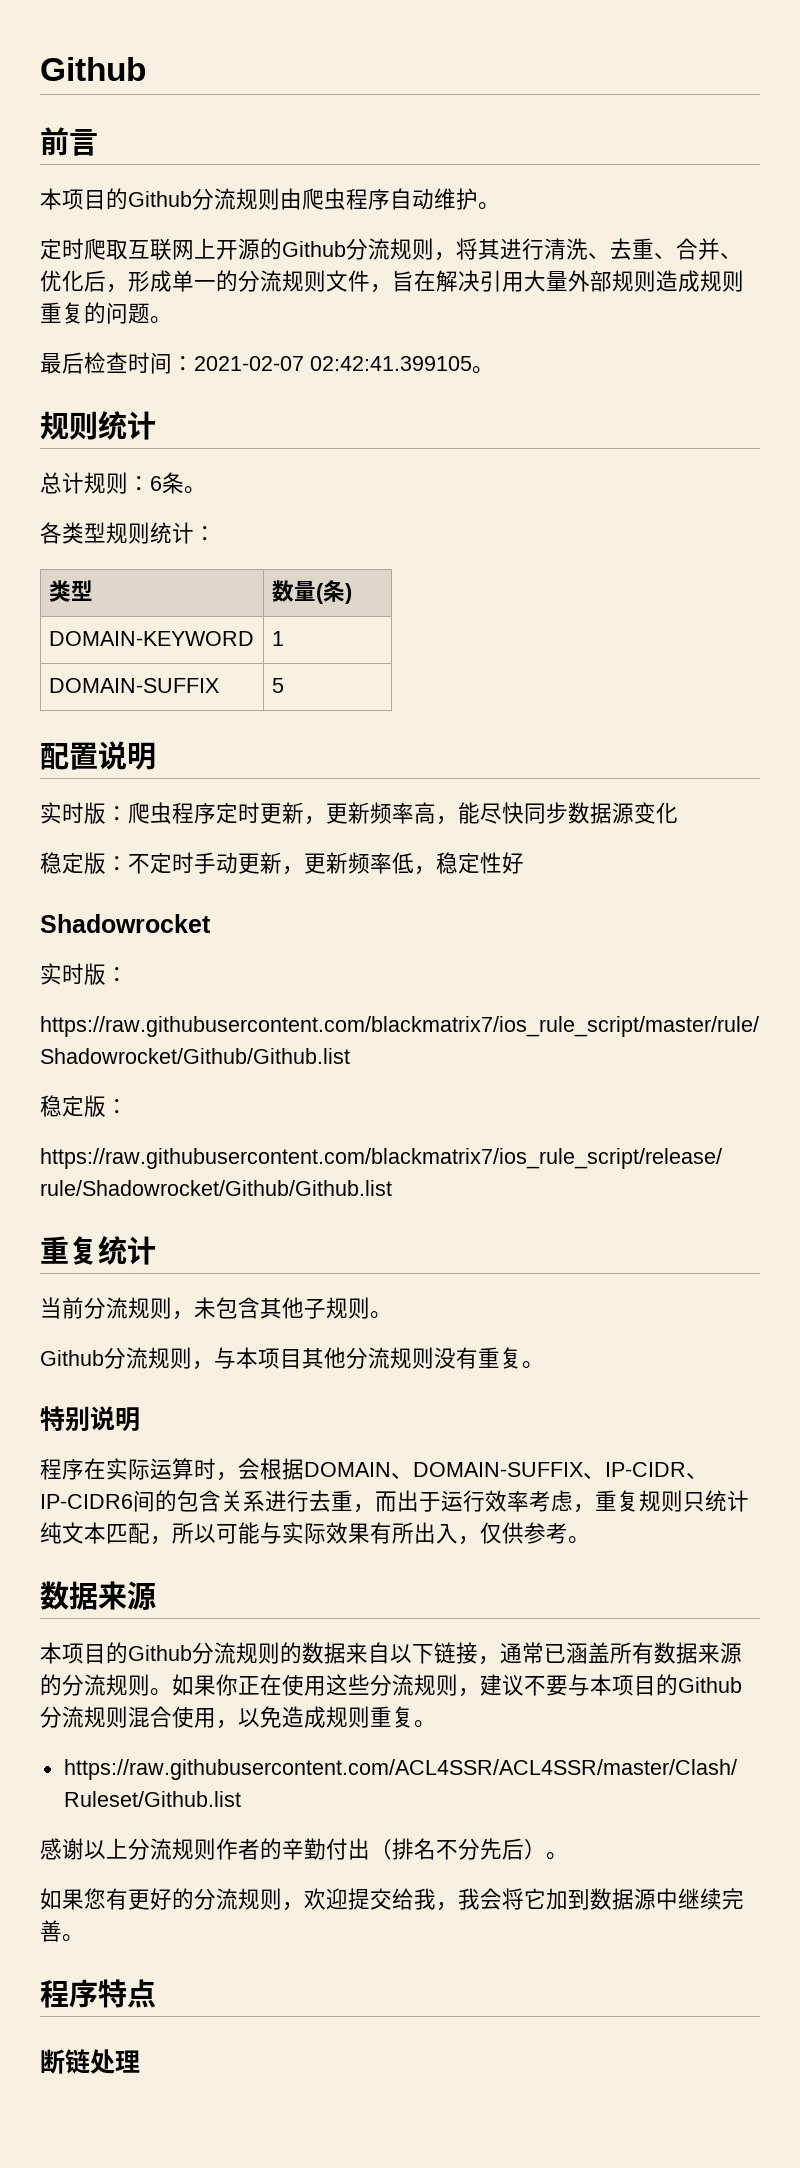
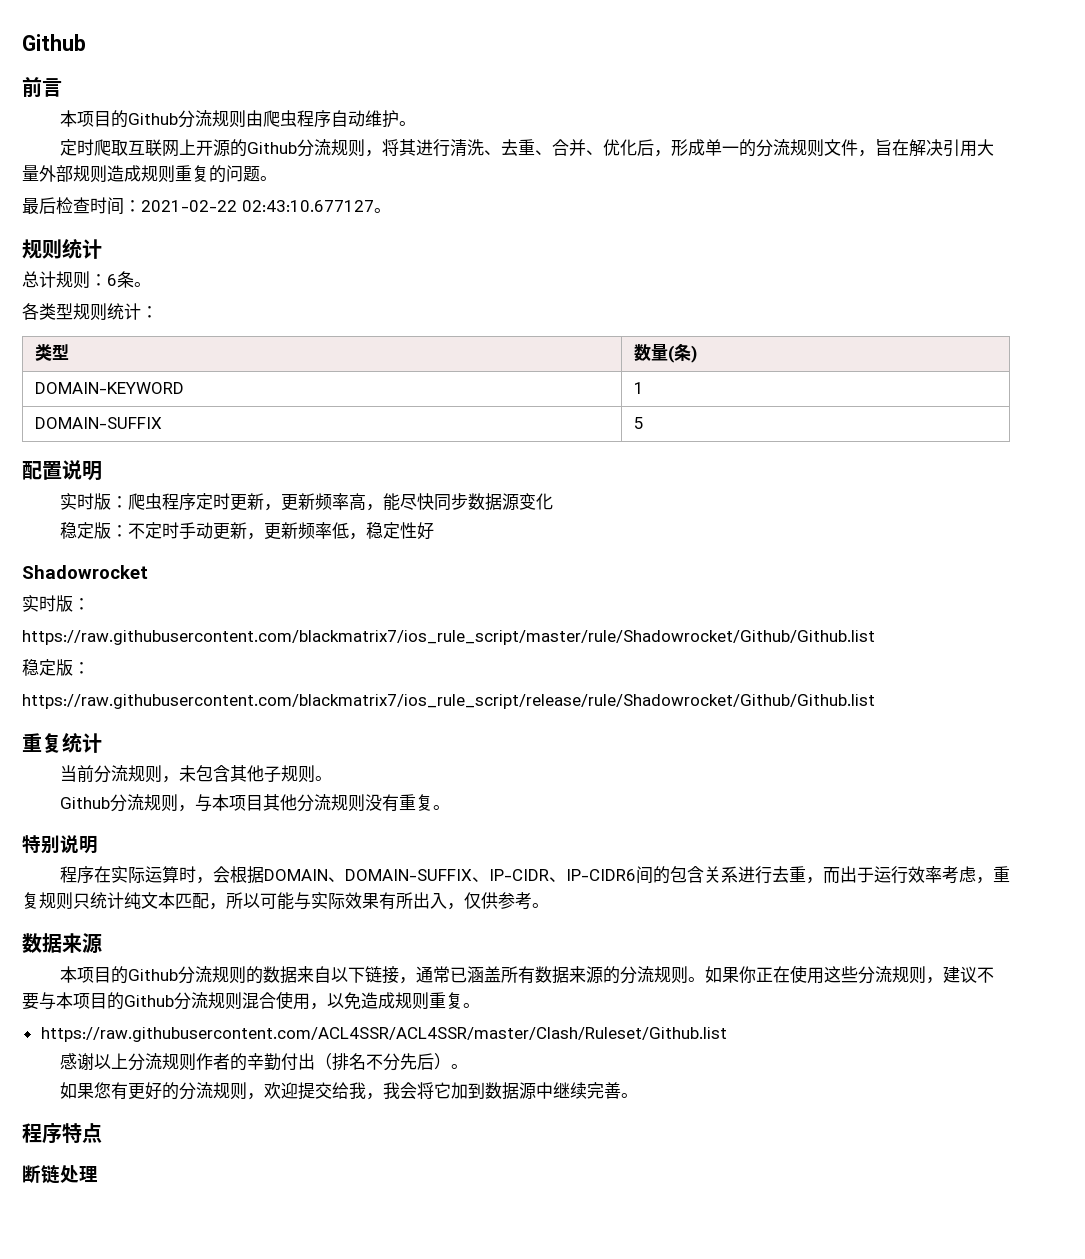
- 最后检查时间：2021-02-07 02:42:41.399105。
+ 最后检查时间：2021-02-22 02:43:10.677127。

